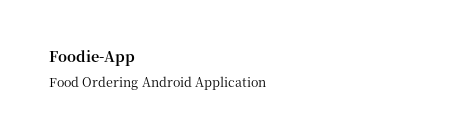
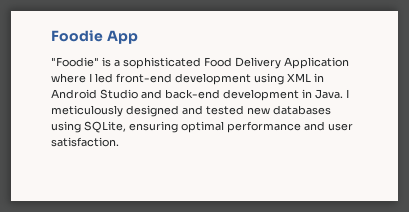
- Foodie-App
- Food Ordering Android Application
+ Foodie App
+ "Foodie" is a sophisticated Food Delivery Application where I led front-end development using XML in Android Studio and back-end development in Java. I meticulously designed and tested new databases using SQLite, ensuring optimal performance and user satisfaction.

